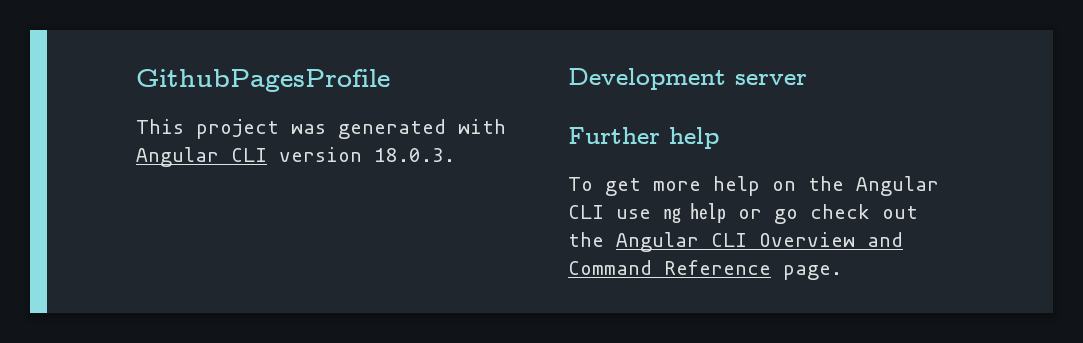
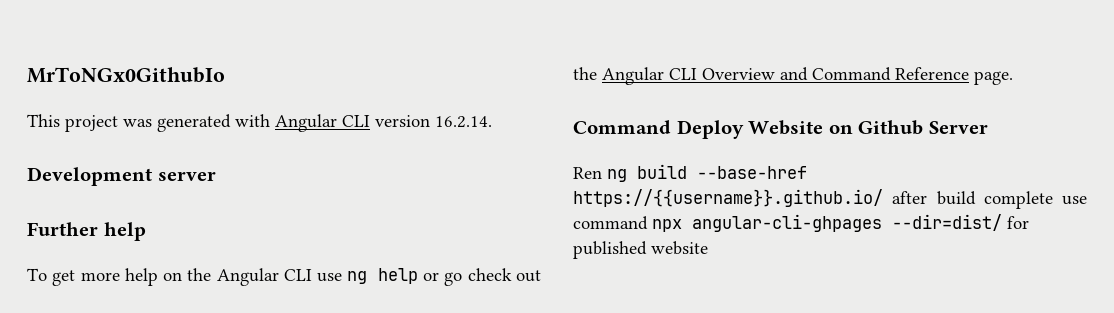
- GithubPagesProfile
+ MrToNGx0GithubIo
- This project was generated with Angular CLI version 18.0.3.
+ This project was generated with Angular CLI version 16.2.14.
+ Command Deploy Website on Github Server
+ Ren ng build --base-href https://{{username}}.github.io/ after build complete use command npx angular-cli-ghpages --dir=dist/ for published website

